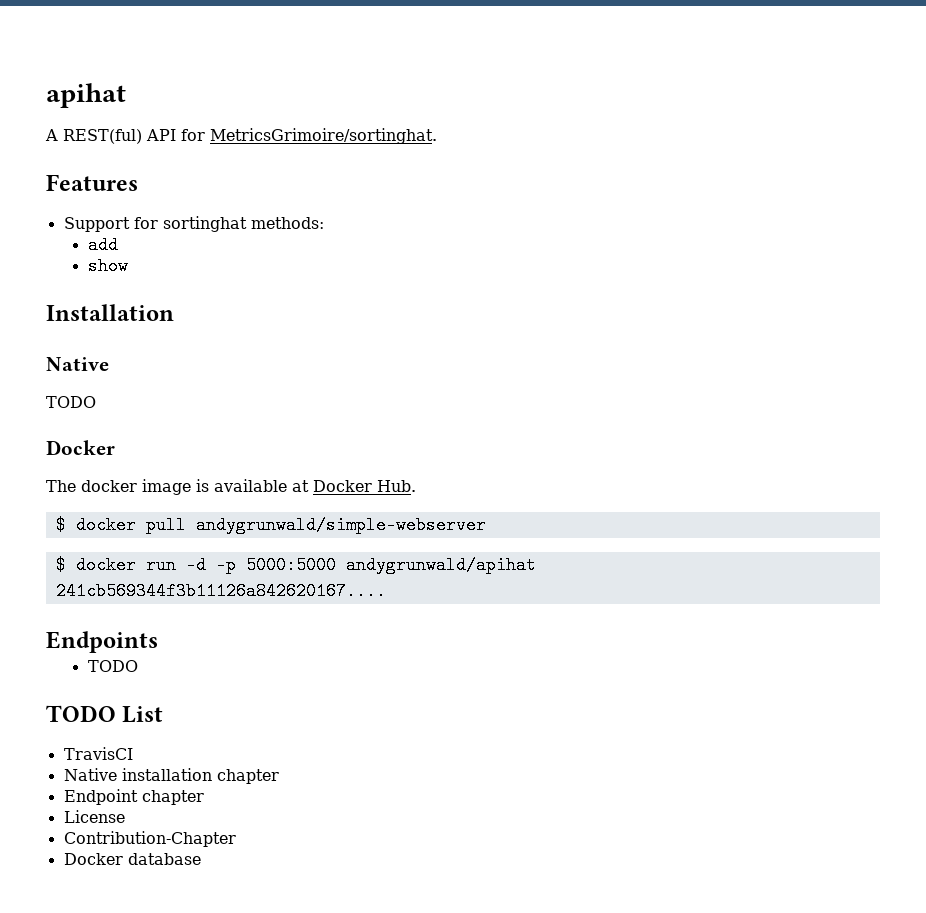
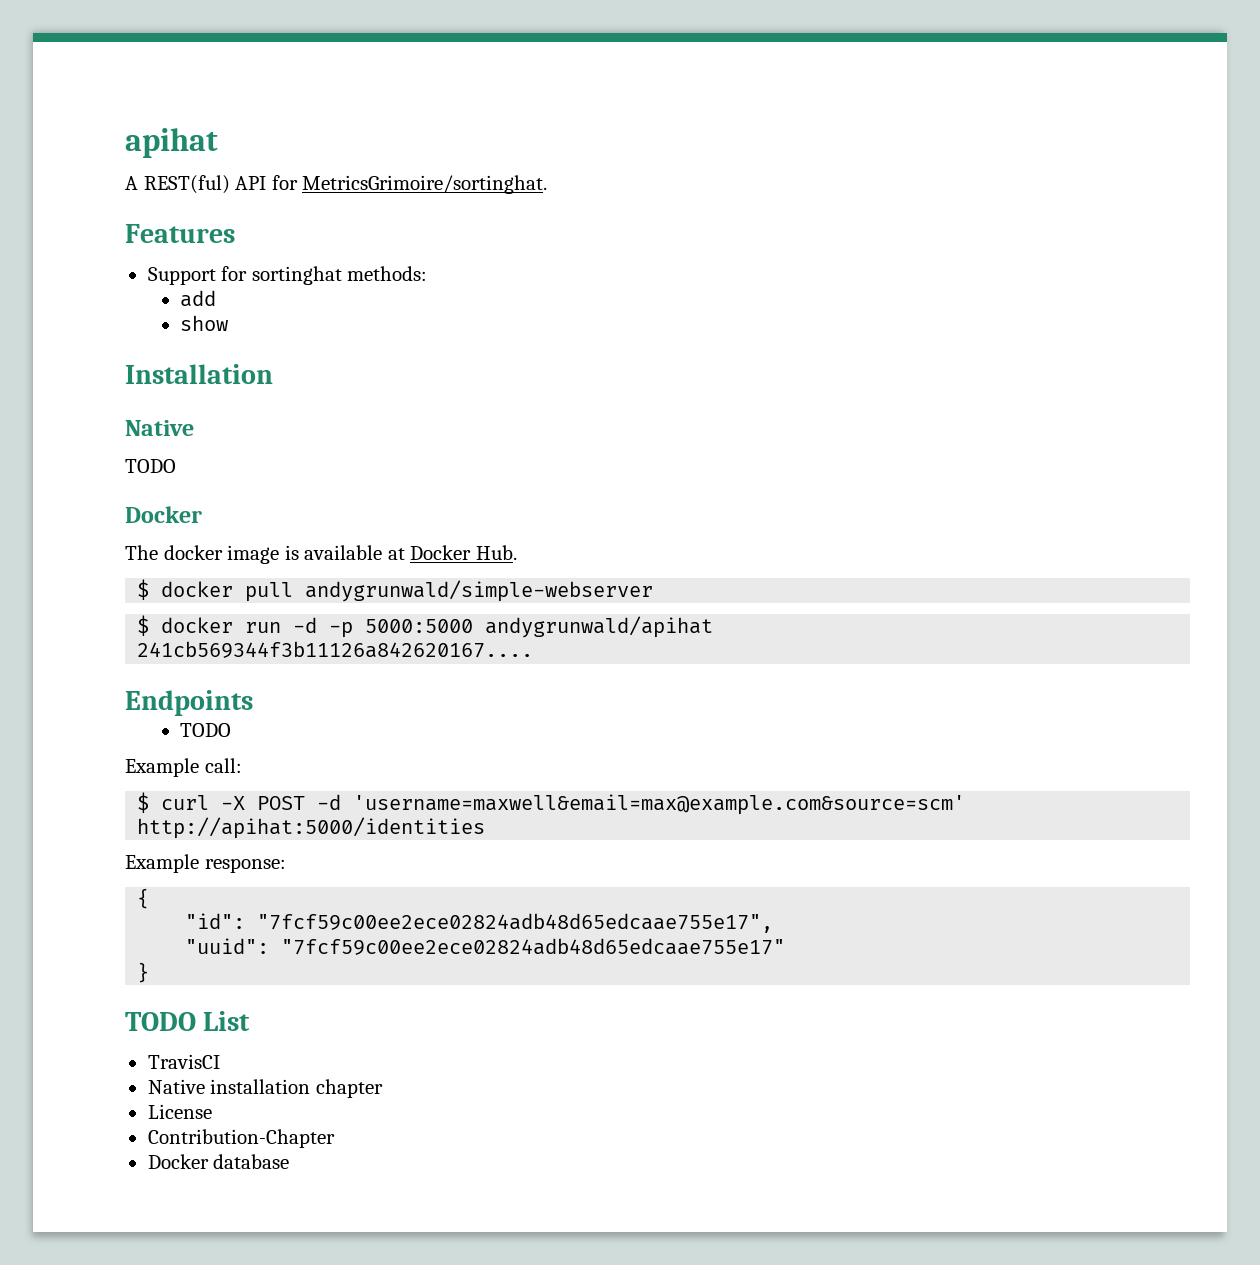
+ Example call:
+ $ curl -X POST -d 'username=maxwell&email=max@example.com&source=scm' http://apihat:5000/identities
+ Example response:
+ {
+ "id": "7fcf59c00ee2ece02824adb48d65edcaae755e17",
+ "uuid": "7fcf59c00ee2ece02824adb48d65edcaae755e17"
+ }
- Endpoint chapter

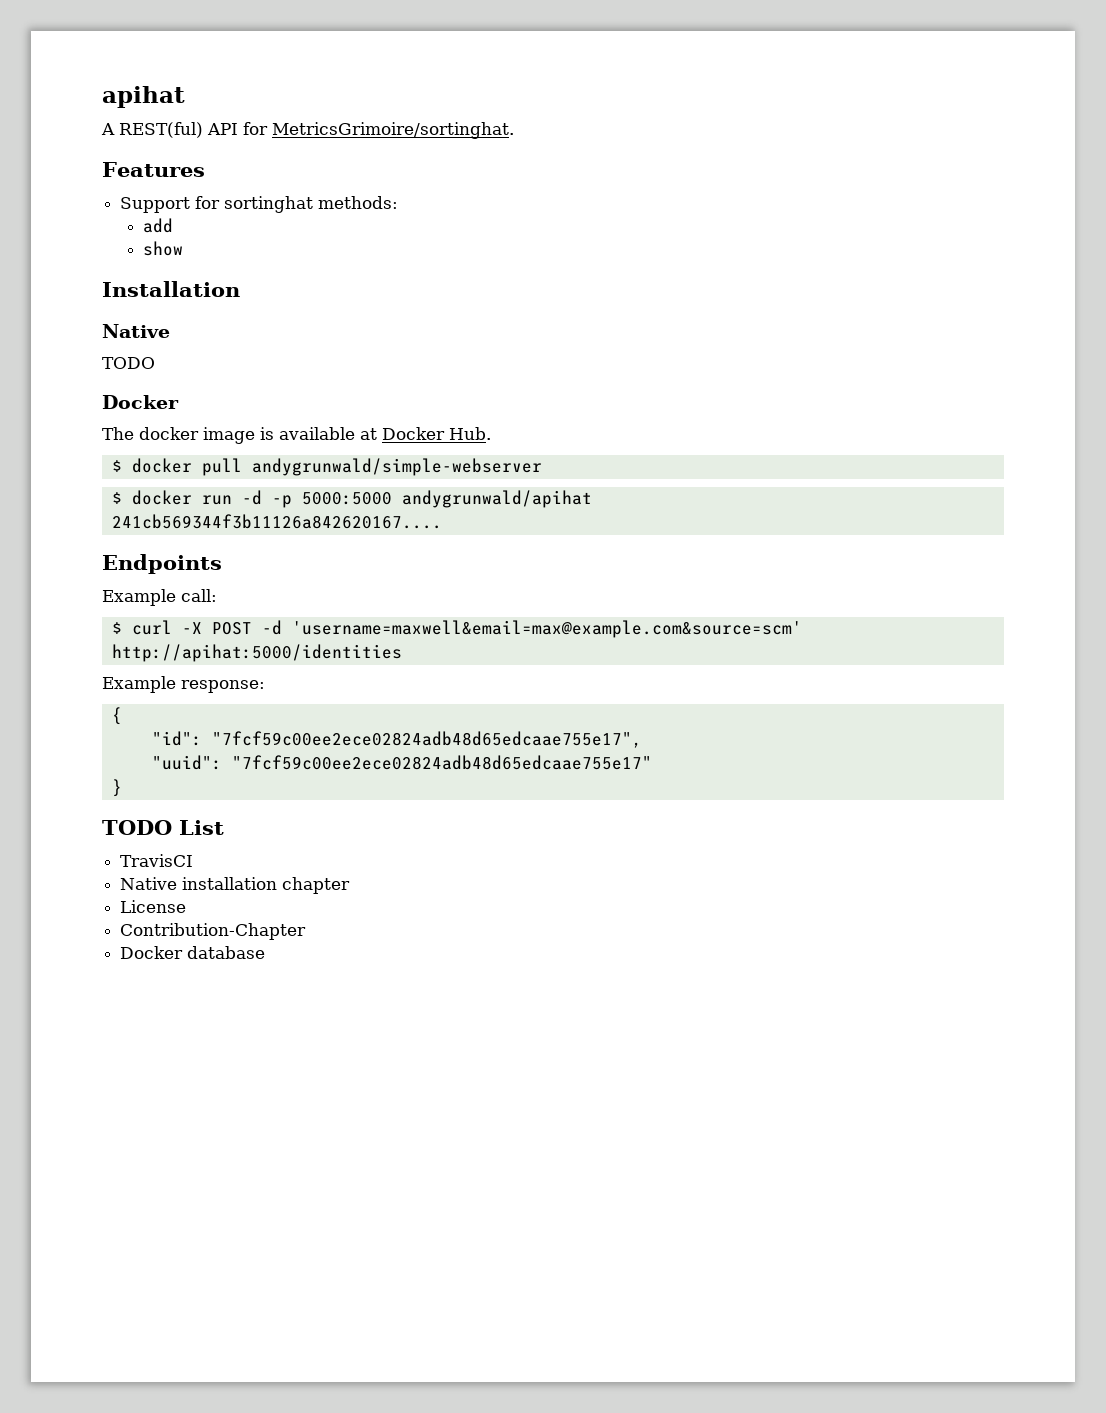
  Endpoints
- TODO

